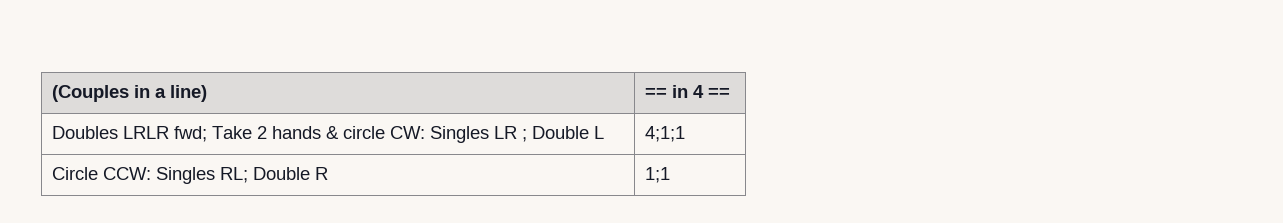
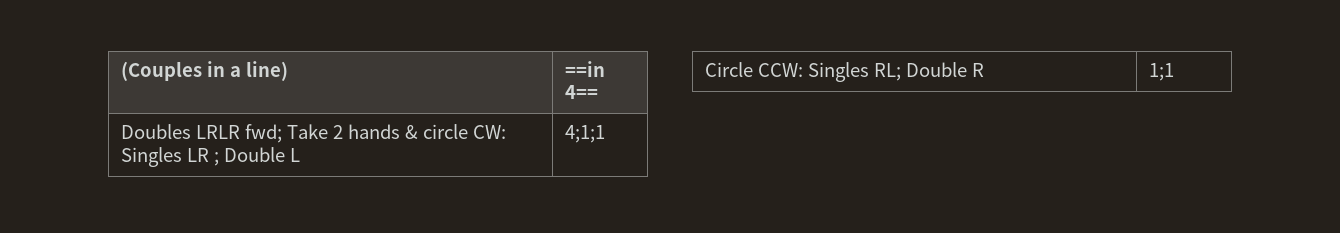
- (Couples in a line) | == in 4 ==
+ (Couples in a line) | ==in 4==

